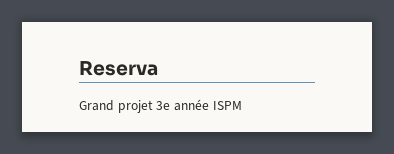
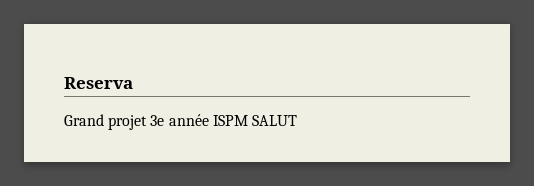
- Grand projet 3e année ISPM
+ Grand projet 3e année ISPM SALUT

